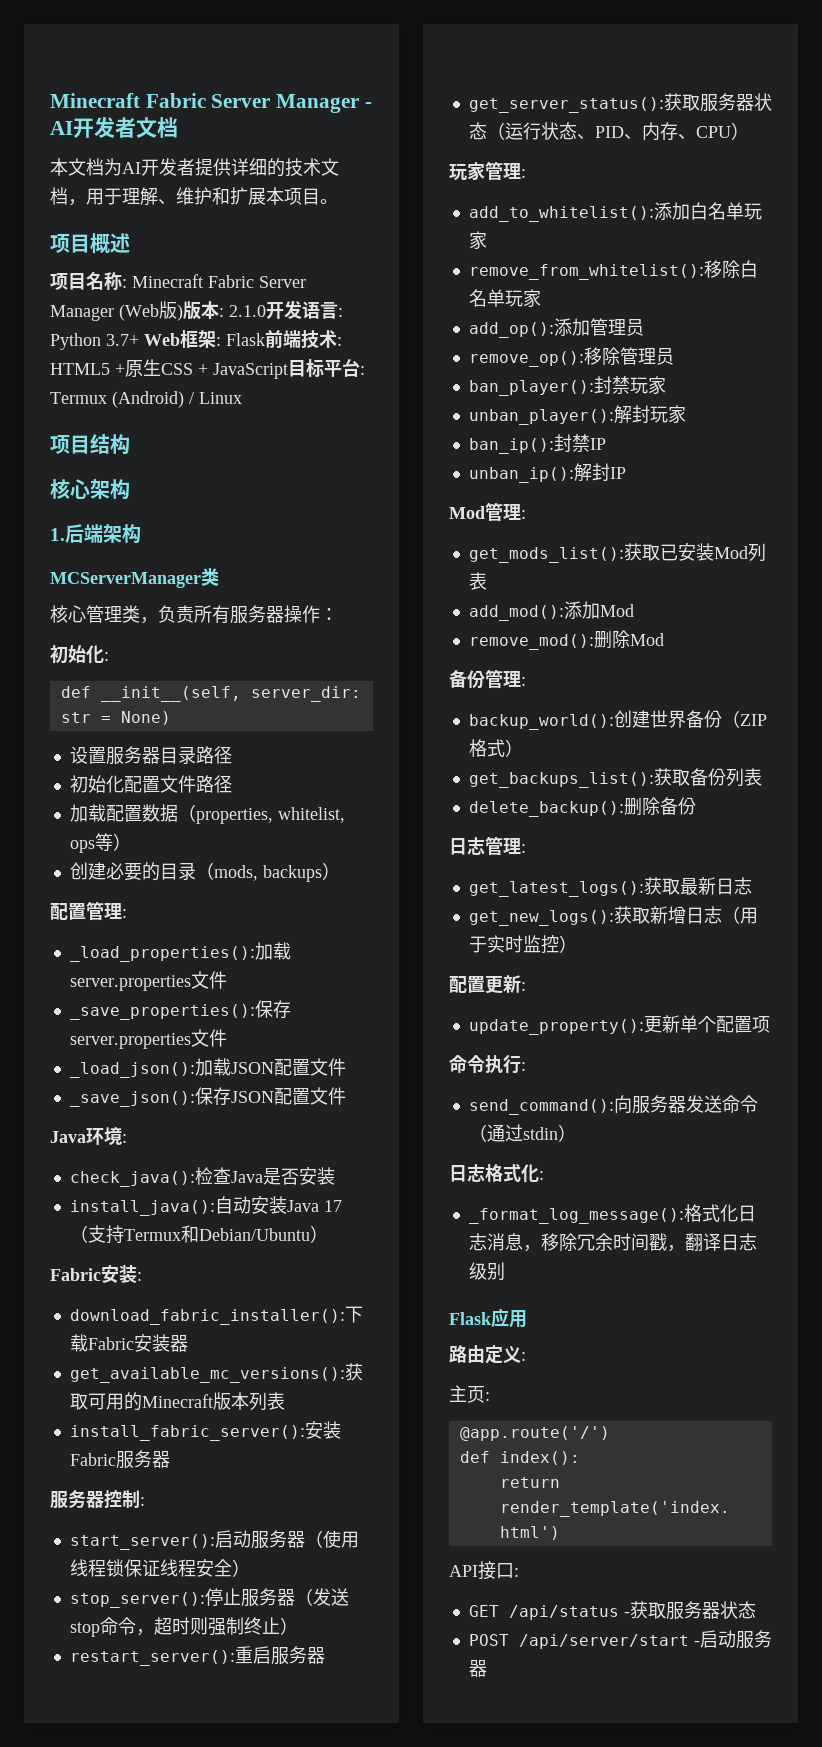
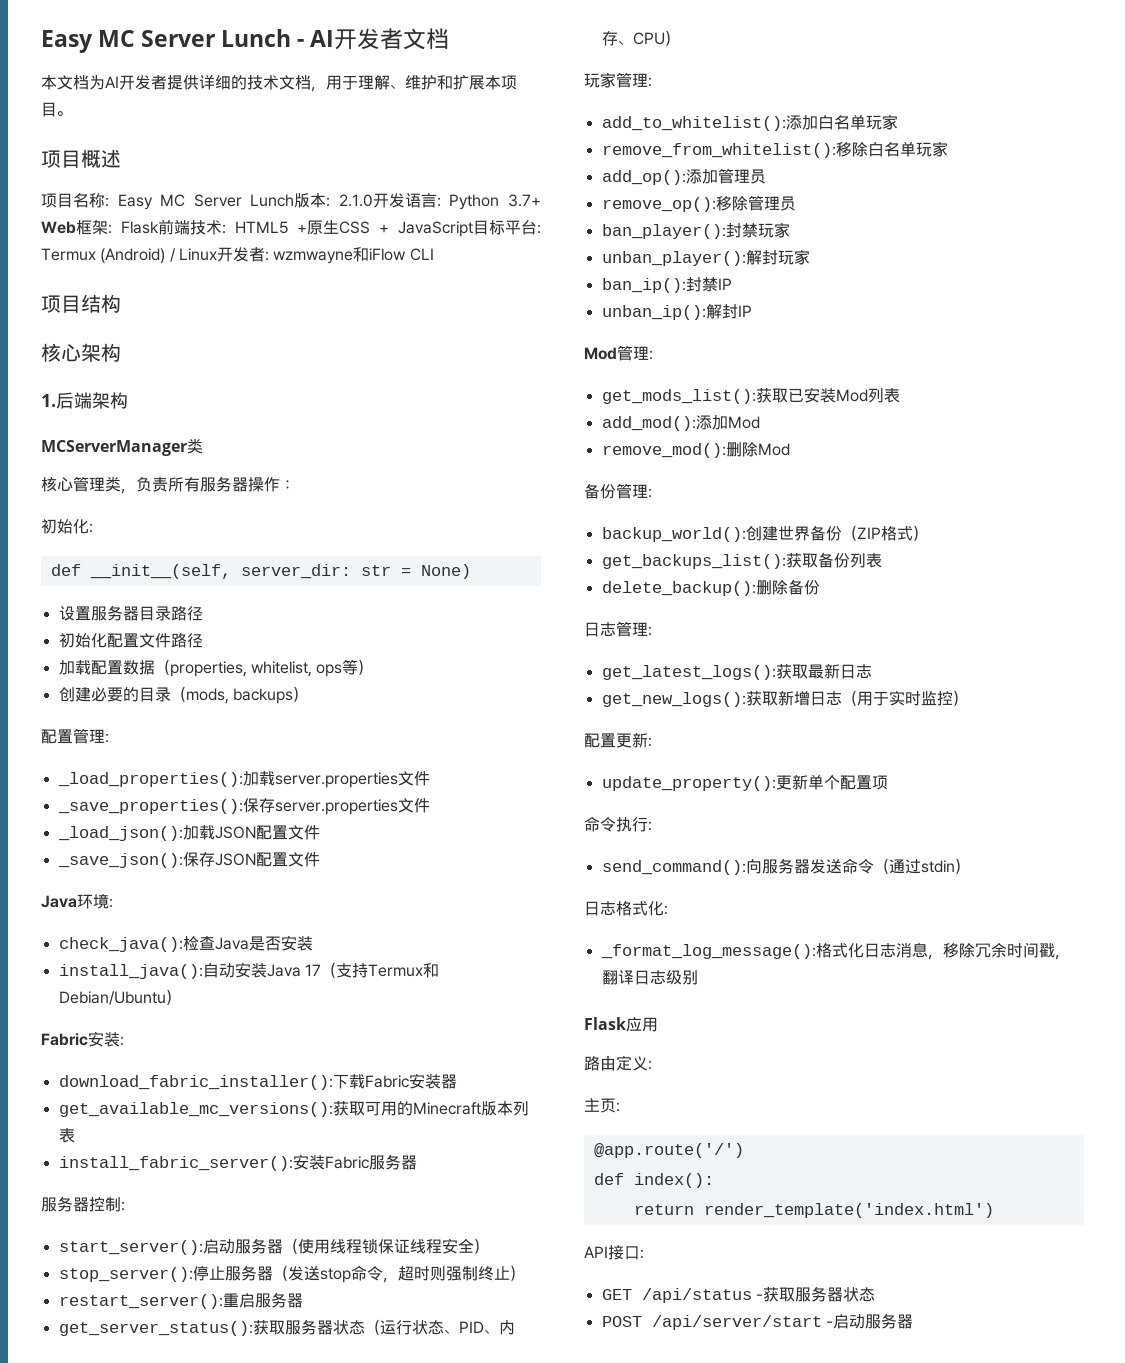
- Minecraft Fabric Server Manager - AI开发者文档
+ Easy MC Server Lunch - AI开发者文档
- 项目名称: Minecraft Fabric Server Manager (Web版)版本: 2.1.0开发语言: Python 3.7+ Web框架: Flask前端技术: HTML5 +原生CSS + JavaScript目标平台: Termux (Android) / Linux
+ 项目名称: Easy MC Server Lunch版本: 2.1.0开发语言: Python 3.7+ Web框架: Flask前端技术: HTML5 +原生CSS + JavaScript目标平台: Termux (Android) / Linux开发者: wzmwayne和iFlow CLI

